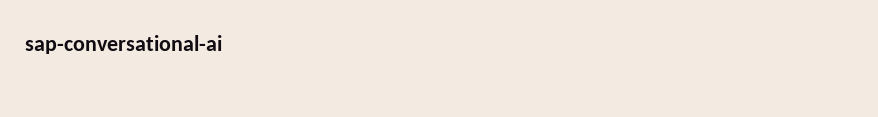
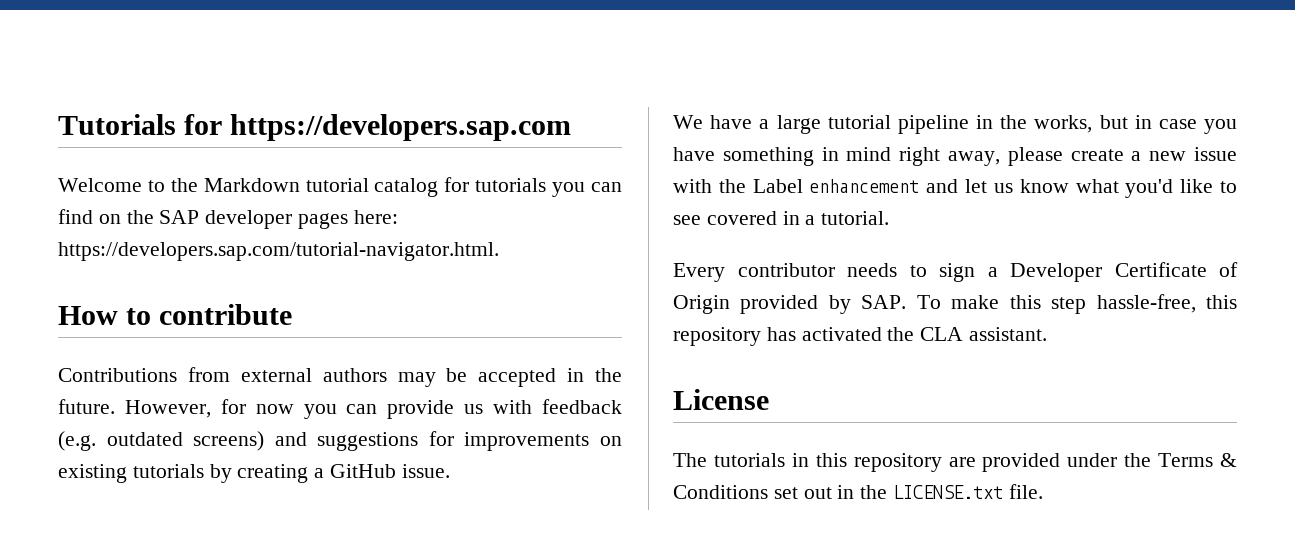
- sap-conversational-ai
+ Tutorials for https://developers.sap.com
+ Welcome to the Markdown tutorial catalog for tutorials you can find on the SAP developer pages here: https://developers.sap.com/tutorial-navigator.html.
+ How to contribute
+ Contributions from external authors may be accepted in the future. However, for now you can provide us with feedback (e.g. outdated screens) and suggestions for improvements on existing tutorials by creating a GitHub issue.
+ We have a large tutorial pipeline in the works, but in case you have something in mind right away, please create a new issue with the Label enhancement and let us know what you'd like to see covered in a tutorial.
+ Every contributor needs to sign a Developer Certificate of Origin provided by SAP. To make this step hassle-free, this repository has activated the CLA assistant.
+ License
+ The tutorials in this repository are provided under the Terms & Conditions set out in the LICENSE.txt file.

